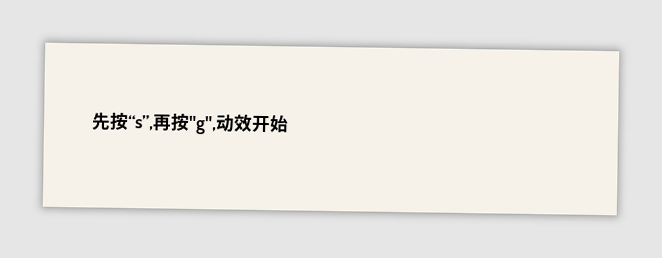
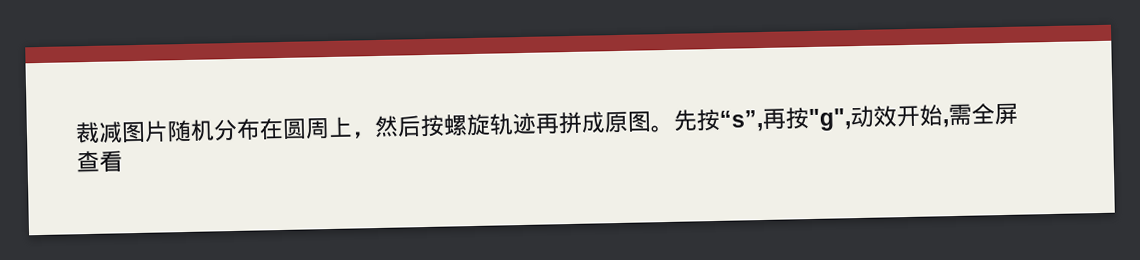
+ 裁减图片随机分布在圆周上，然后按螺旋轨迹再拼成原图。
- 先按“s”,再按"g",动效开始
+ 先按“s”,再按"g",动效开始,需全屏查看

